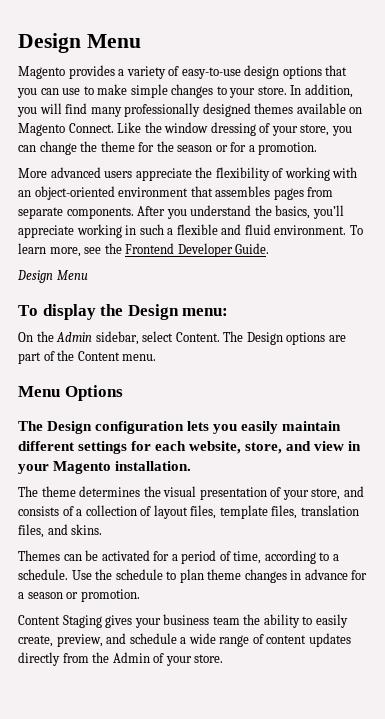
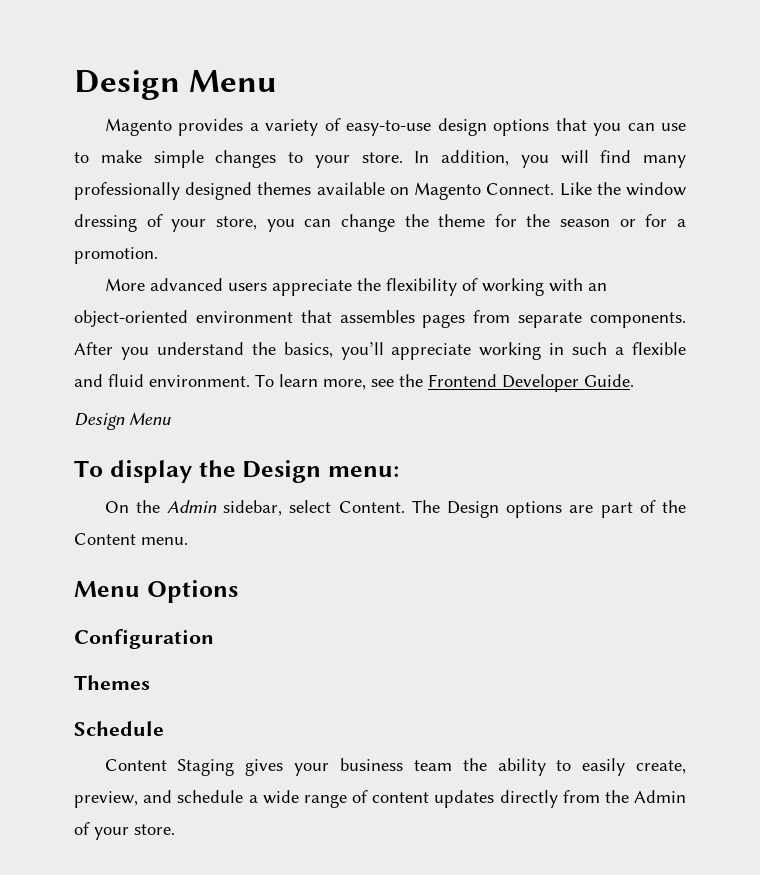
- The Design configuration lets you easily maintain different settings for each website, store, and view in your Magento installation.
- The theme determines the visual presentation of your store, and consists of a collection of layout files, template files, translation files, and skins.
- Themes can be activated for a period of time, according to a schedule. Use the schedule to plan theme changes in advance for a season or promotion.
+ Configuration
+ Themes
+ Schedule

